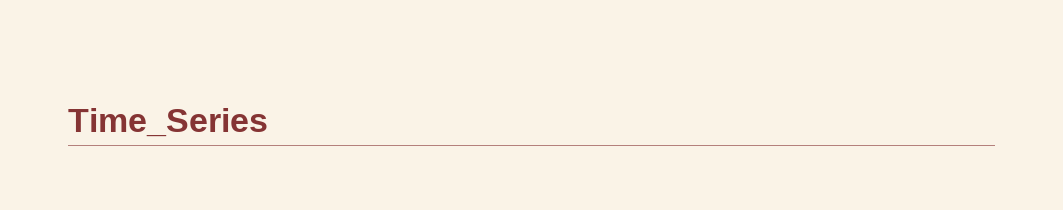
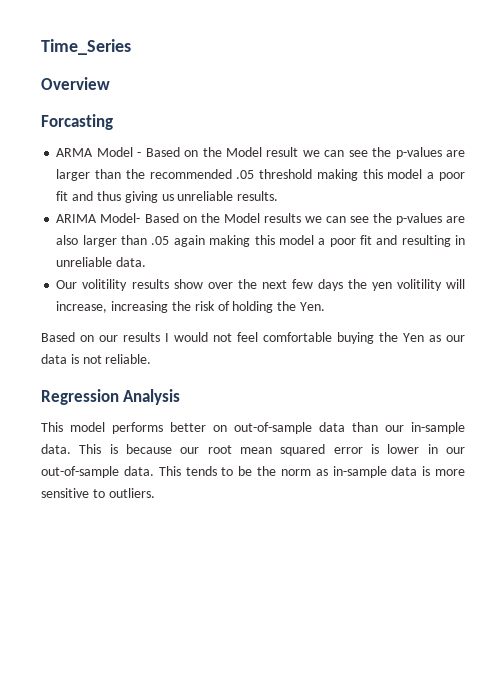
+ Overview
+ Forcasting
+ ARMA Model - Based on the Model result we can see the p-values are larger than the recommended .05 threshold making this model a poor fit and thus giving us unreliable results.
+ ARIMA Model- Based on the Model results we can see the p-values are also larger than .05 again making this model a poor fit and resulting in unreliable data.
+ Our volitility results show over the next few days the yen volitility will increase, increasing the risk of holding the Yen.
+ Based on our results I would not feel comfortable buying the Yen as our data is not reliable.
+ Regression Analysis
+ This model performs better on out-of-sample data than our in-sample data. This is because our root mean squared error is lower in our out-of-sample data. This tends to be the norm as in-sample data is more sensitive to outliers.

